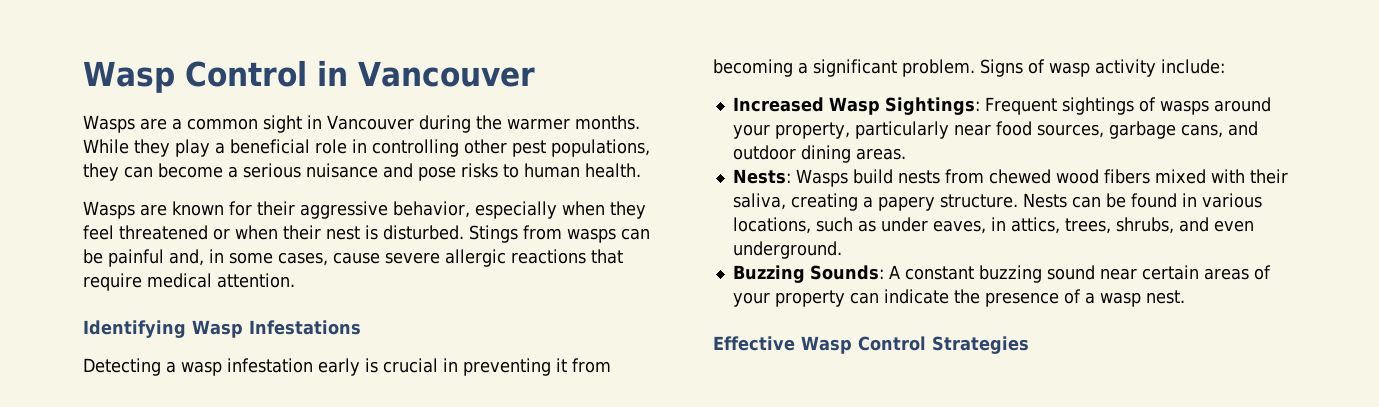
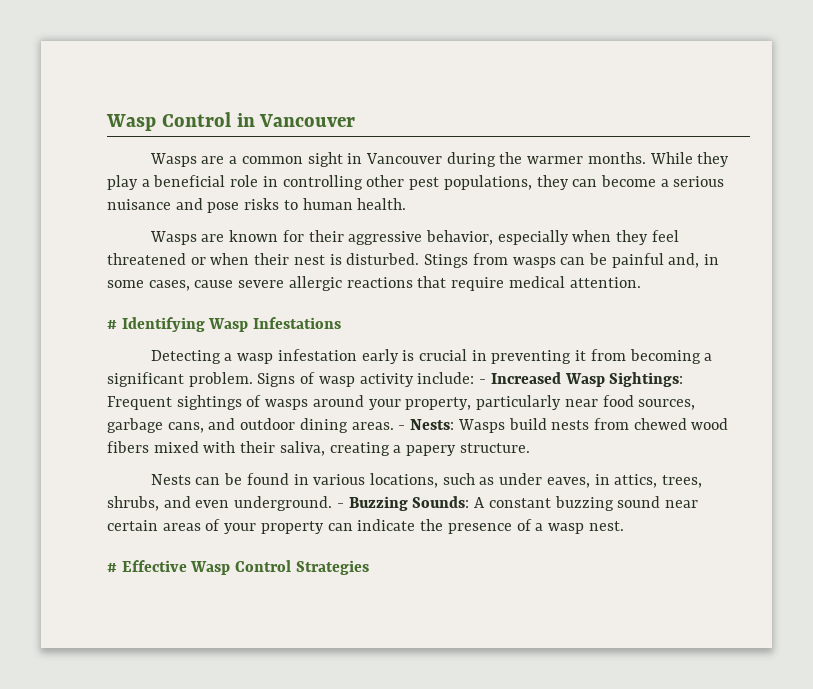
- Identifying Wasp Infestations
+ # Identifying Wasp Infestations
- Signs of wasp activity include:
- Increased Wasp Sightings:
+ Signs of wasp activity include: - Increased Wasp Sightings:
- Frequent sightings of wasps around your property, particularly near food sources, garbage cans, and outdoor dining areas.
- Nests:
+ Frequent sightings of wasps around your property, particularly near food sources, garbage cans, and outdoor dining areas. - Nests:
- Wasps build nests from chewed wood fibers mixed with their saliva, creating a papery structure. Nests can be found in various locations, such as under eaves, in attics, trees, shrubs, and even underground.
- Buzzing Sounds:
+ Wasps build nests from chewed wood fibers mixed with their saliva, creating a papery structure.
+ Nests can be found in various locations, such as under eaves, in attics, trees, shrubs, and even underground. - Buzzing Sounds:
- Effective Wasp Control Strategies
+ # Effective Wasp Control Strategies

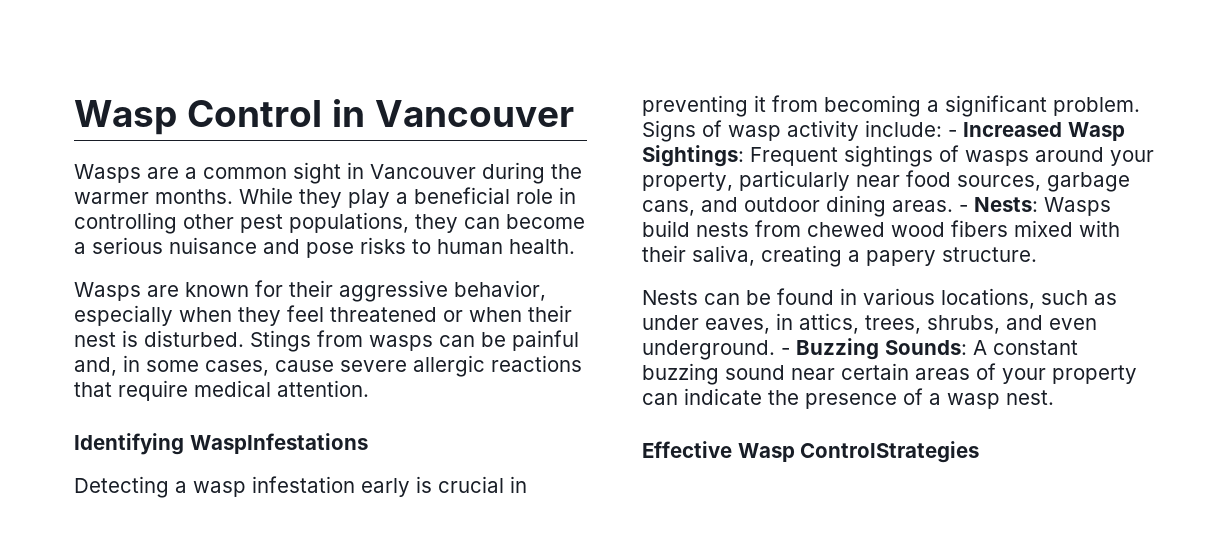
- # Identifying Wasp Infestations
+ Identifying WaspInfestations
- # Effective Wasp Control Strategies
+ Effective Wasp ControlStrategies

